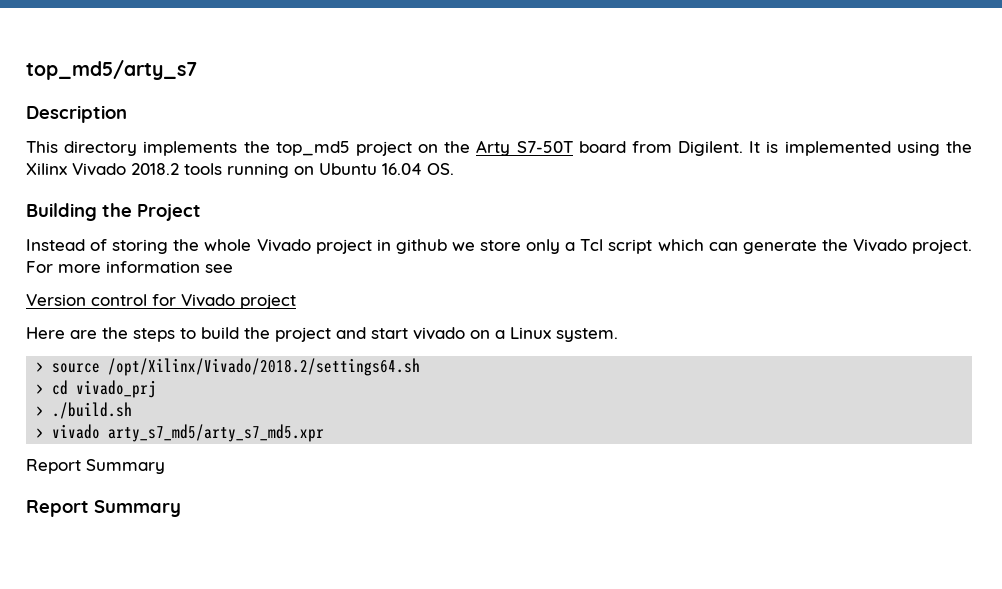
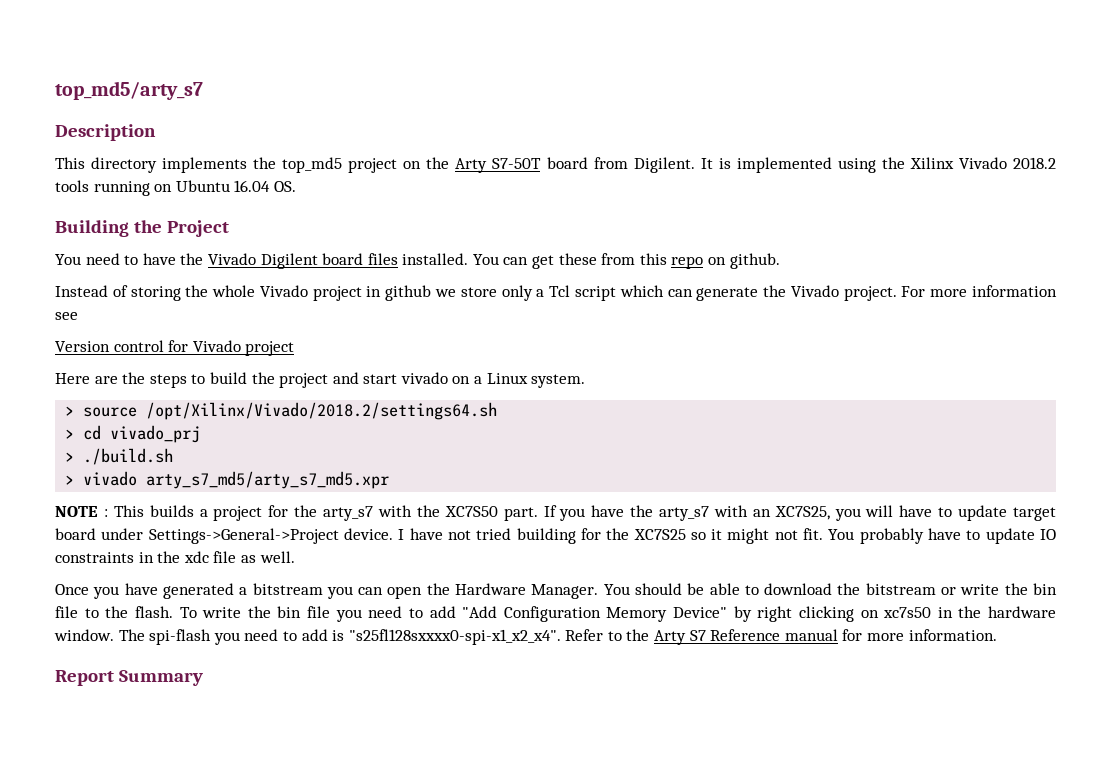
+ You need to have the Vivado Digilent board files installed. You can get these from this repo on github.
  > vivado arty_s7_md5/arty_s7_md5.xpr
- Report Summary
+ NOTE : This builds a project for the arty_s7 with the XC7S50 part. If you have the arty_s7 with an XC7S25, you will have to update target board under Settings->General->Project device. I have not tried building for the XC7S25 so it might not fit. You probably have to update IO constraints in the xdc file as well.
+ Once you have generated a bitstream you can open the Hardware Manager. You should be able to download the bitstream or write the bin file to the flash. To write the bin file you need to add "Add Configuration Memory Device" by right clicking on xc7s50 in the hardware window. The spi-flash you need to add is "s25fl128sxxxx0-spi-x1_x2_x4". Refer to the Arty S7 Reference manual for more information.

